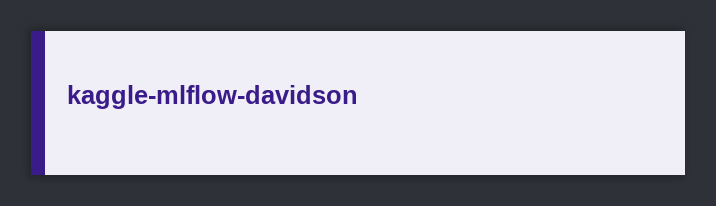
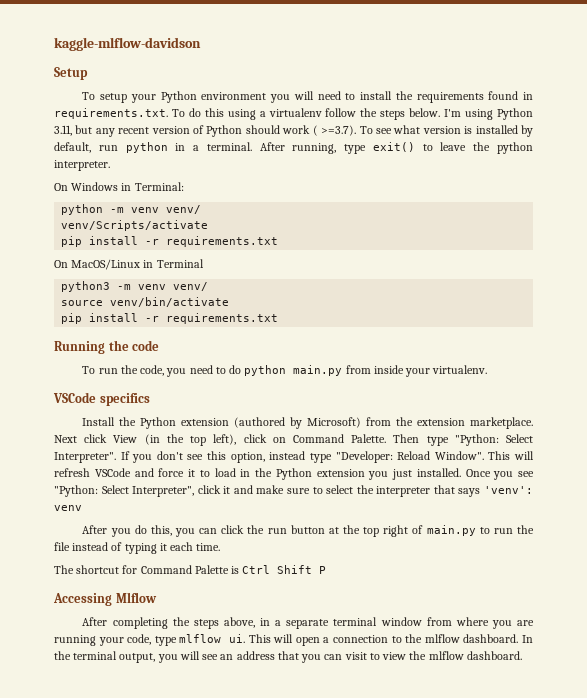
+ Setup
+ To setup your Python environment you will need to install the requirements found in requirements.txt. To do this using a virtualenv follow the steps below. I'm using Python 3.11, but any recent version of Python should work ( >=3.7). To see what version is installed by default, run python in a terminal. After running, type exit() to leave the python interpreter.
+ On Windows in Terminal:
+ python -m venv venv/
+ venv/Scripts/activate
+ pip install -r requirements.txt
+ On MacOS/Linux in Terminal
+ python3 -m venv venv/
+ source venv/bin/activate
+ pip install -r requirements.txt
+ Running the code
+ To run the code, you need to do python main.py from inside your virtualenv.
+ VSCode specifics
+ Install the Python extension (authored by Microsoft) from the extension marketplace. Next click View (in the top left), click on Command Palette. Then type "Python: Select Interpreter". If you don't see this option, instead type "Developer: Reload Window". This will refresh VSCode and force it to load in the Python extension you just installed. Once you see "Python: Select Interpreter", click it and make sure to select the interpreter that says 'venv': venv
+ After you do this, you can click the run button at the top right of main.py to run the file instead of typing it each time.
+ The shortcut for Command Palette is Ctrl Shift P
+ Accessing Mlflow
+ After completing the steps above, in a separate terminal window from where you are running your code, type mlflow ui. This will open a connection to the mlflow dashboard. In the terminal output, you will see an address that you can visit to view the mlflow dashboard.

